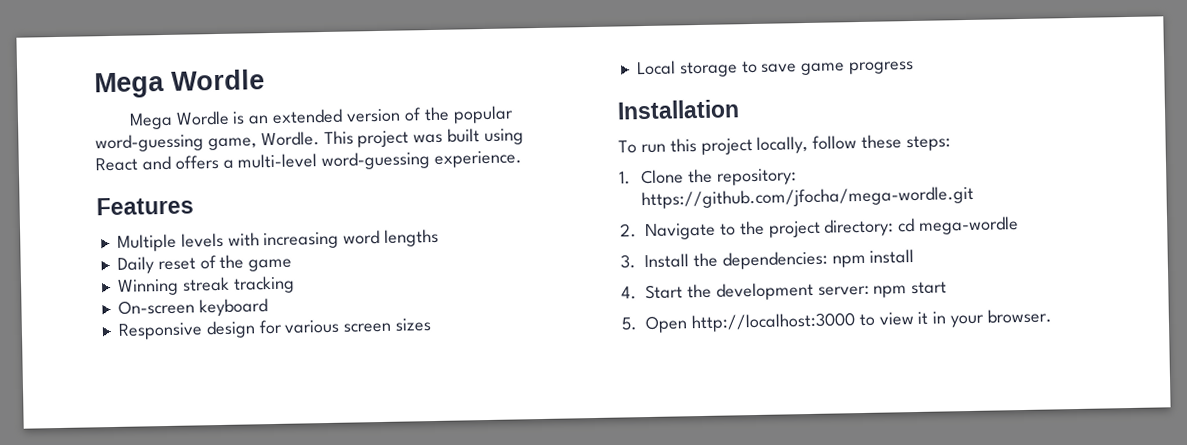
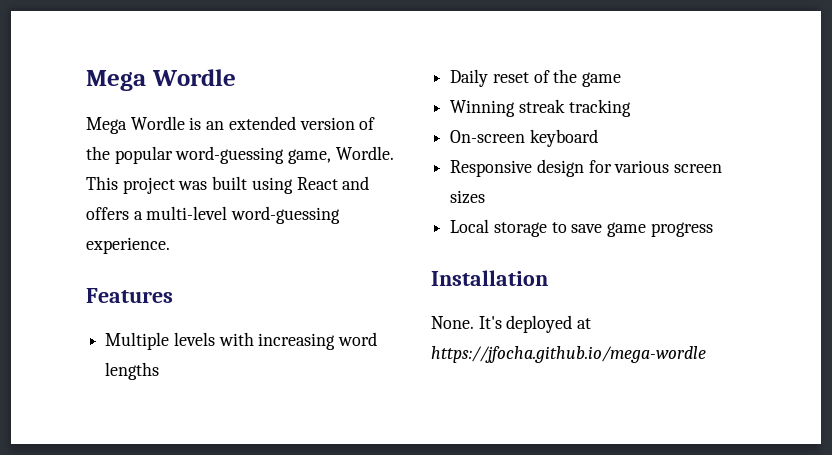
- To run this project locally, follow these steps:
- 1. Clone the repository: https://github.com/jfocha/mega-wordle.git
- 2. Navigate to the project directory: cd mega-wordle
- 3. Install the dependencies: npm install
- 4. Start the development server: npm start
- 5. Open http://localhost:3000 to view it in your browser.
+ None. It's deployed at https://jfocha.github.io/mega-wordle

